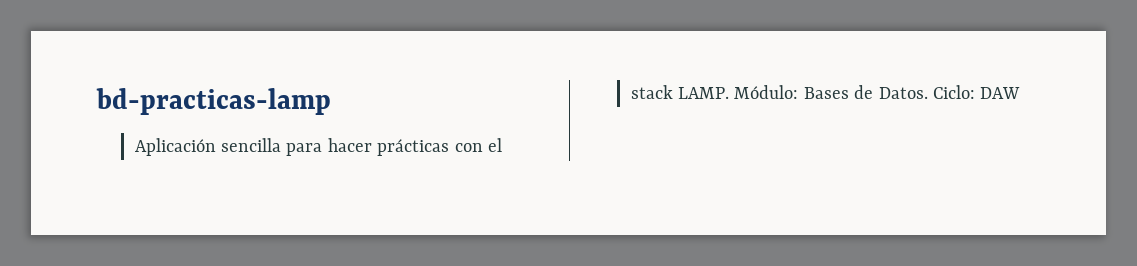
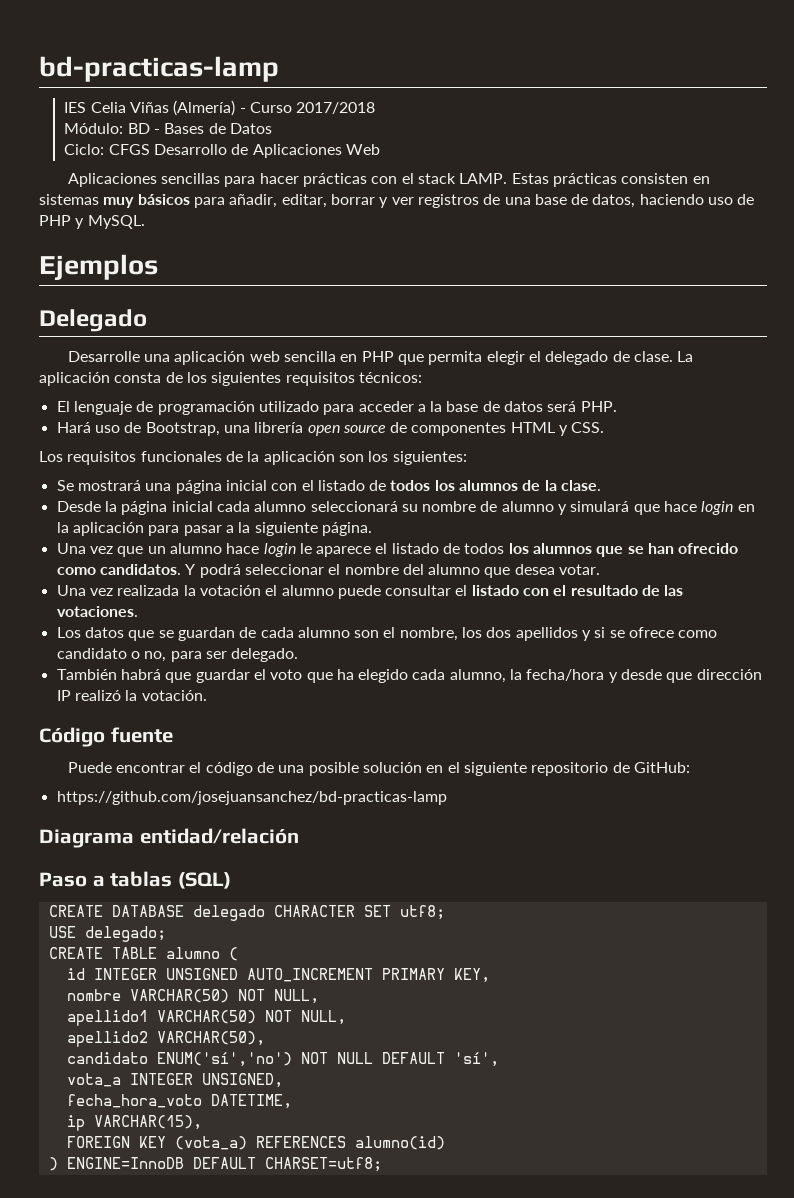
- Aplicación sencilla para hacer prácticas con el stack LAMP.
+ IES Celia Viñas (Almería) - Curso 2017/2018
+ Módulo: BD - Bases de Datos
+ Ciclo: CFGS Desarrollo de Aplicaciones Web
+ Aplicaciones sencillas para hacer prácticas con el stack LAMP.
- Módulo: Bases de Datos. Ciclo: DAW
+ Estas prácticas consisten en sistemas muy básicos para añadir, editar, borrar y ver registros de una base de datos, haciendo uso de PHP y MySQL.
+ Ejemplos
+ Delegado
+ Desarrolle una aplicación web sencilla en PHP que permita elegir el delegado de clase. La aplicación consta de los siguientes requisitos técnicos:
+ El lenguaje de programación utilizado para acceder a la base de datos será PHP.
+ Hará uso de Bootstrap, una librería open source de componentes HTML y CSS.
+ Los requisitos funcionales de la aplicación son los siguientes:
+ Se mostrará una página inicial con el listado de todos los alumnos de la clase.
+ Desde la página inicial cada alumno seleccionará su nombre de alumno y simulará que hace login en la aplicación para pasar a la siguiente página.
+ Una vez que un alumno hace login le aparece el listado de todos los alumnos que se han ofrecido como candidatos. Y podrá seleccionar el nombre del alumno que desea votar.
+ Una vez realizada la votación el alumno puede consultar el listado con el resultado de las votaciones.
+ Los datos que se guardan de cada alumno son el nombre, los dos apellidos y si se ofrece como candidato o no, para ser delegado.
+ También habrá que guardar el voto que ha elegido cada alumno, la fecha/hora y desde que dirección IP realizó la votación.
+ Código fuente
+ Puede encontrar el código de una posible solución en el siguiente repositorio de GitHub:
+ https://github.com/josejuansanchez/bd-practicas-lamp
+ Diagrama entidad/relación
+ Paso a tablas (SQL)
+ CREATE DATABASE delegado CHARACTER SET utf8;
+ USE delegado;
+ CREATE TABLE alumno (
+ id INTEGER UNSIGNED AUTO_INCREMENT PRIMARY KEY,
+ nombre VARCHAR(50) NOT NULL,
+ apellido1 VARCHAR(50) NOT NULL,
+ apellido2 VARCHAR(50),
+ candidato ENUM('sí','no') NOT NULL DEFAULT 'sí',
+ vota_a INTEGER UNSIGNED,
+ fecha_hora_voto DATETIME,
+ ip VARCHAR(15),
+ FOREIGN KEY (vota_a) REFERENCES alumno(id)
+ ) ENGINE=InnoDB DEFAULT CHARSET=utf8;

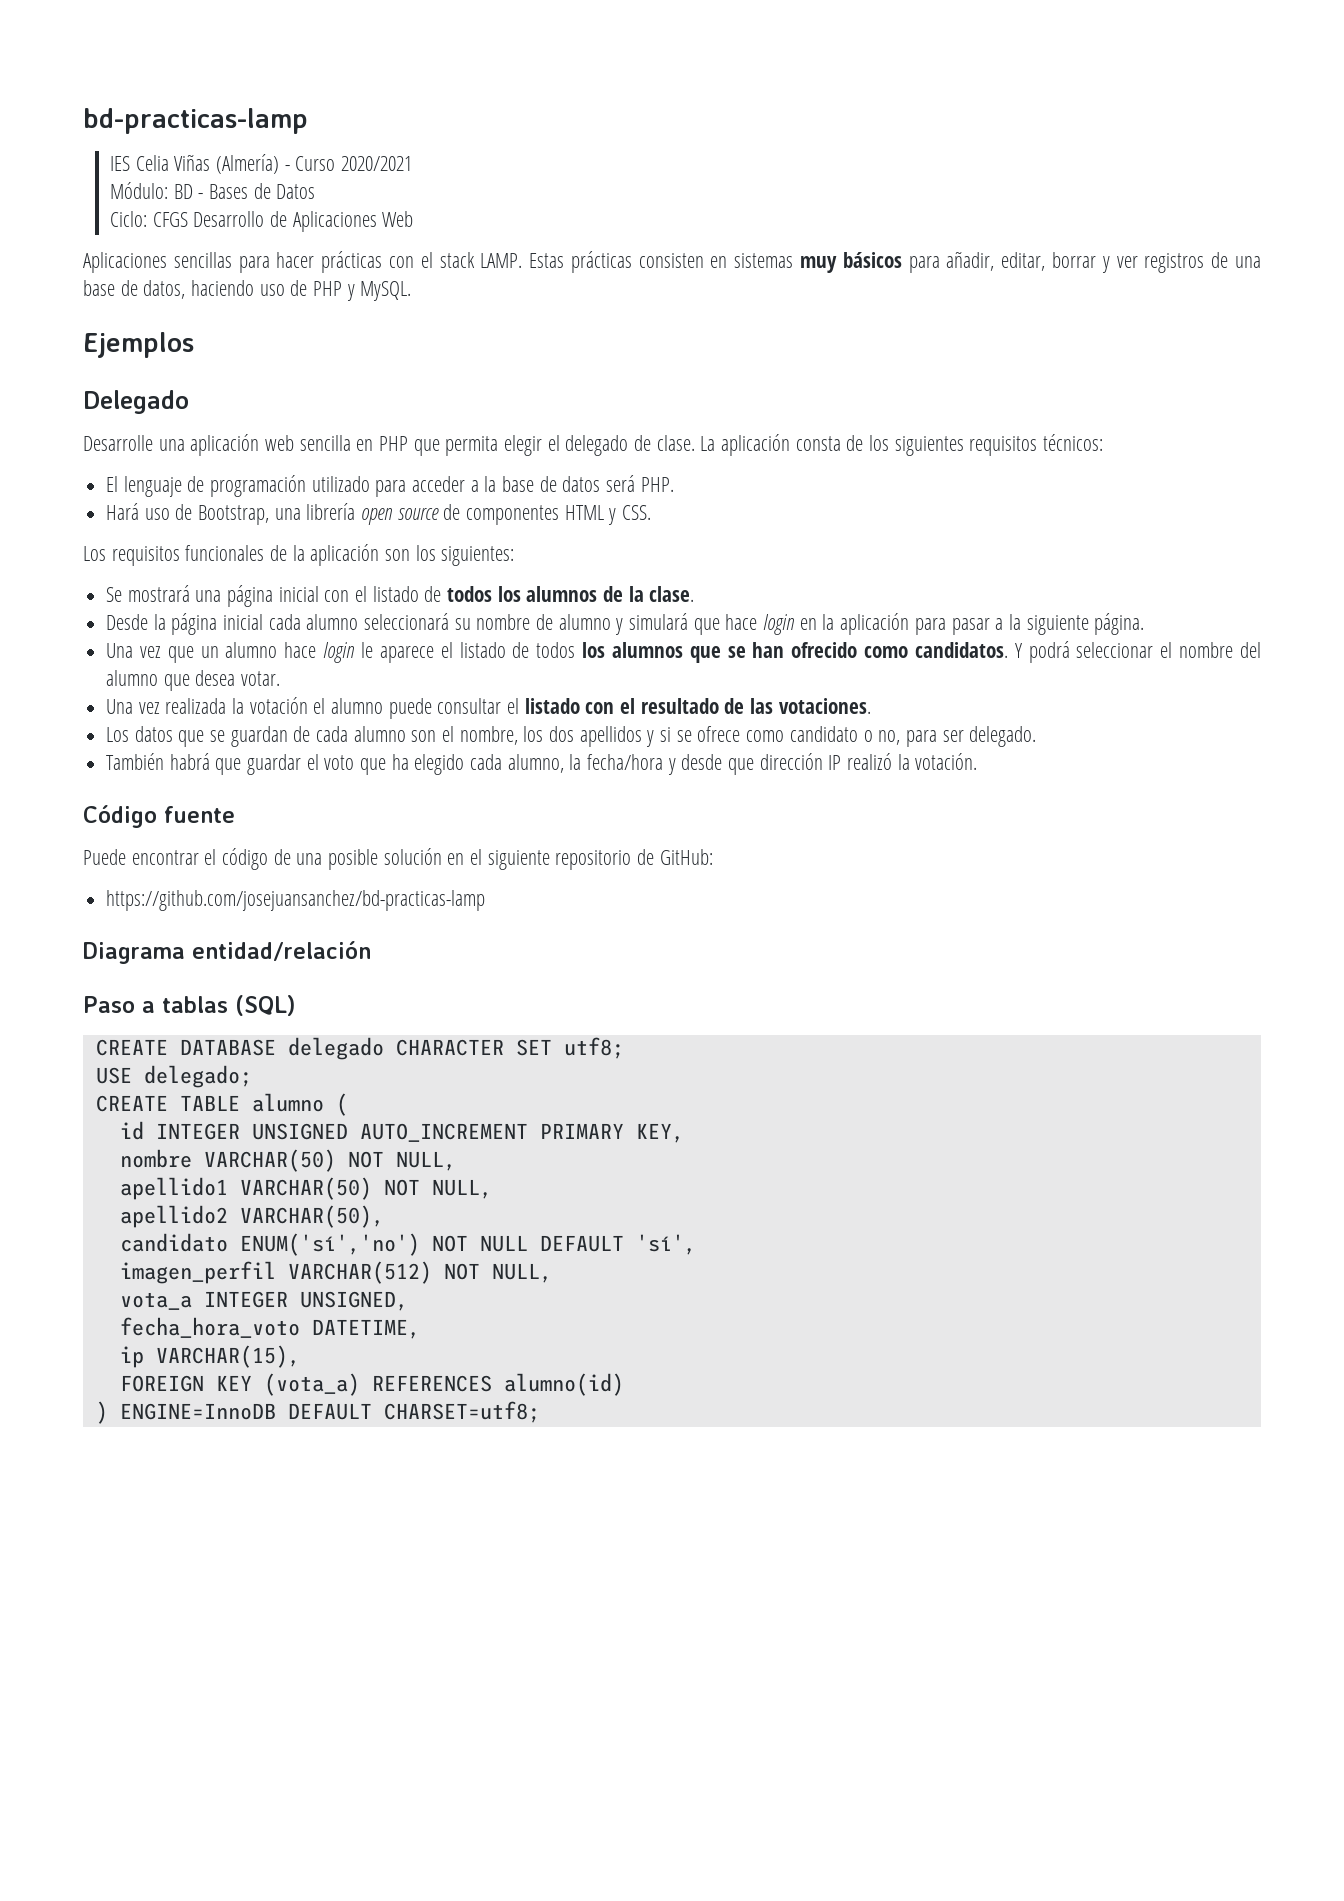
- IES Celia Viñas (Almería) - Curso 2017/2018
+ IES Celia Viñas (Almería) - Curso 2020/2021
+ imagen_perfil VARCHAR(512) NOT NULL,

